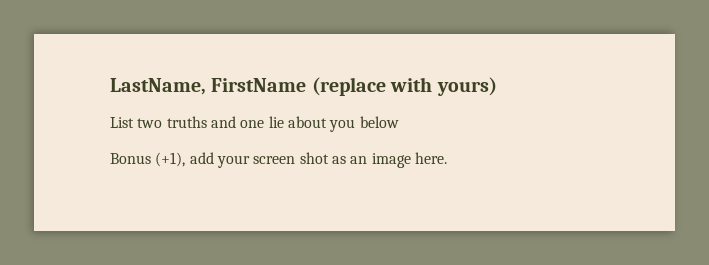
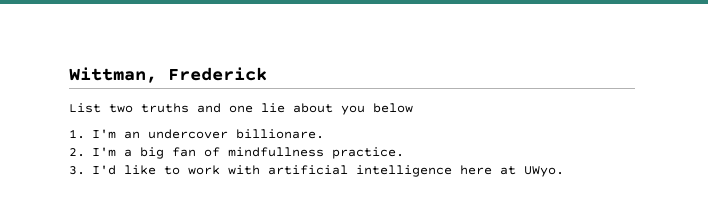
- LastName, FirstName (replace with yours)
+ Wittman, Frederick
- Bonus (+1), add your screen shot as an image here.
+ 1. I'm an undercover billionare.
+ 2. I'm a big fan of mindfullness practice.
+ 3. I'd like to work with artificial intelligence here at UWyo.

